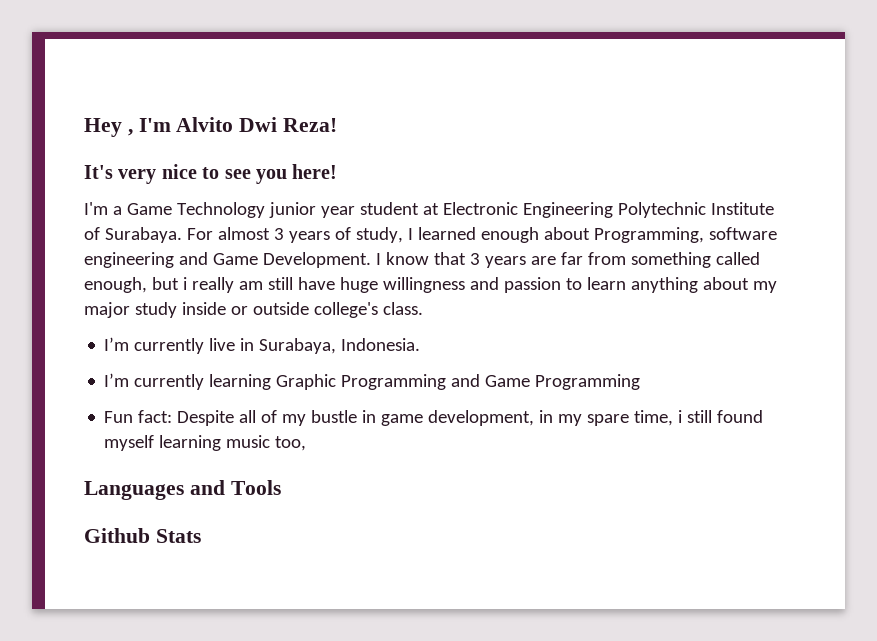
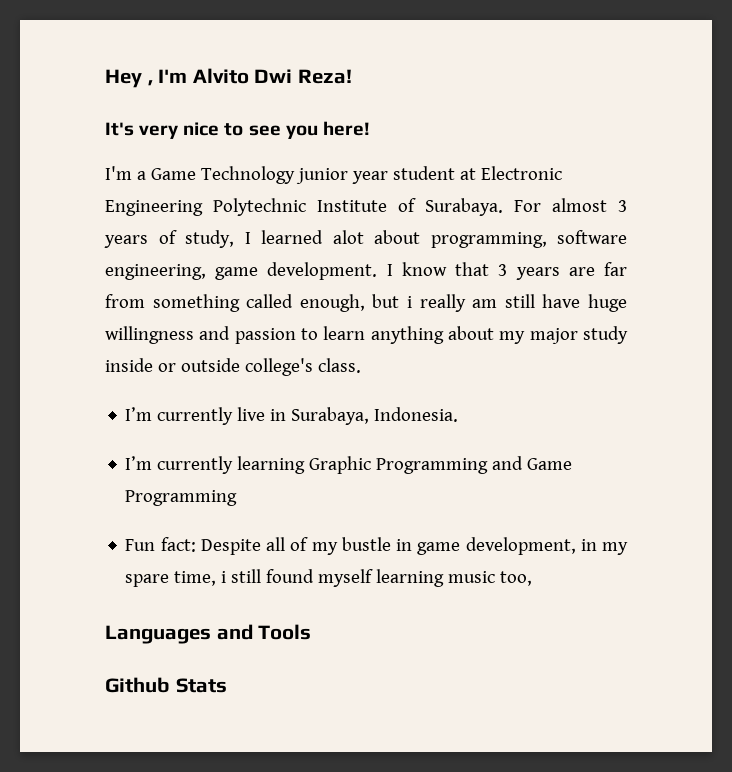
- For almost 3 years of study, I learned enough about Programming, software engineering and Game Development.
+ For almost 3 years of study, I learned alot about programming, software engineering, game development.

